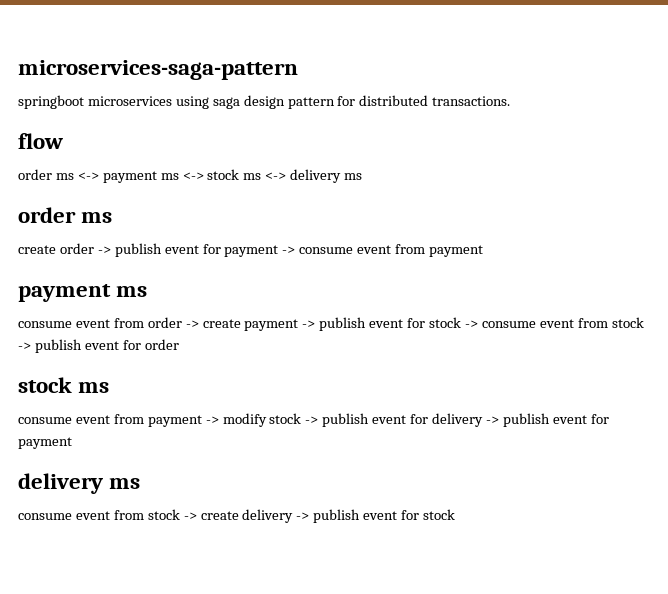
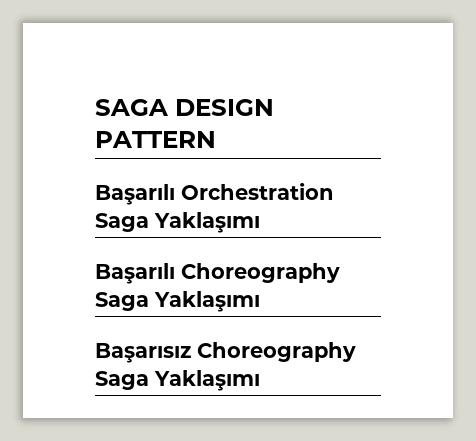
- microservices-saga-pattern
- springboot microservices using saga design pattern for distributed transactions.
- flow
- order ms <-> payment ms <-> stock ms <-> delivery ms
- order ms
- create order -> publish event for payment -> consume event from payment
- payment ms
- consume event from order -> create payment -> publish event for stock -> consume event from stock -> publish event for order
- stock ms
- consume event from payment -> modify stock -> publish event for delivery -> publish event for payment
- delivery ms
- consume event from stock -> create delivery -> publish event for stock
+ SAGA DESIGN PATTERN
+ Başarılı Orchestration Saga Yaklaşımı
+ Başarılı Choreography Saga Yaklaşımı
+ Başarısız Choreography Saga Yaklaşımı

